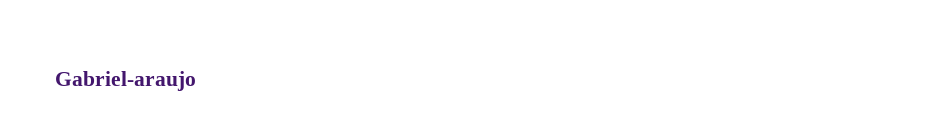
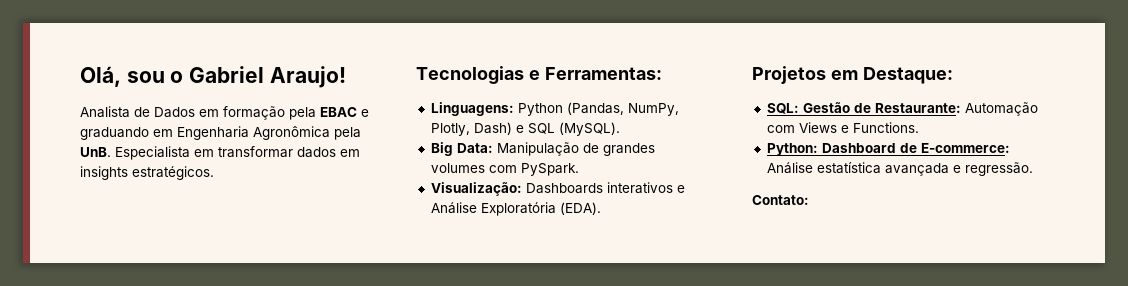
- Gabriel-araujo
+ Olá, sou o Gabriel Araujo!
+ Analista de Dados em formação pela EBAC e graduando em Engenharia Agronômica pela UnB. Especialista em transformar dados em insights estratégicos.
+ Tecnologias e Ferramentas:
+ Linguagens: Python (Pandas, NumPy, Plotly, Dash) e SQL (MySQL).
+ Big Data: Manipulação de grandes volumes com PySpark.
+ Visualização: Dashboards interativos e Análise Exploratória (EDA).
+ Projetos em Destaque:
+ SQL: Gestão de Restaurante: Automação com Views e Functions.
+ Python: Dashboard de E-commerce: Análise estatística avançada e regressão.
+ Contato:

